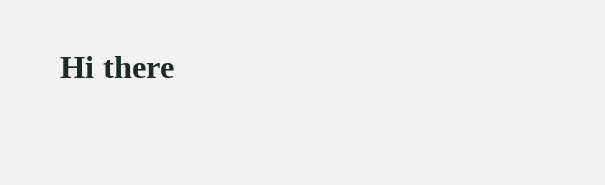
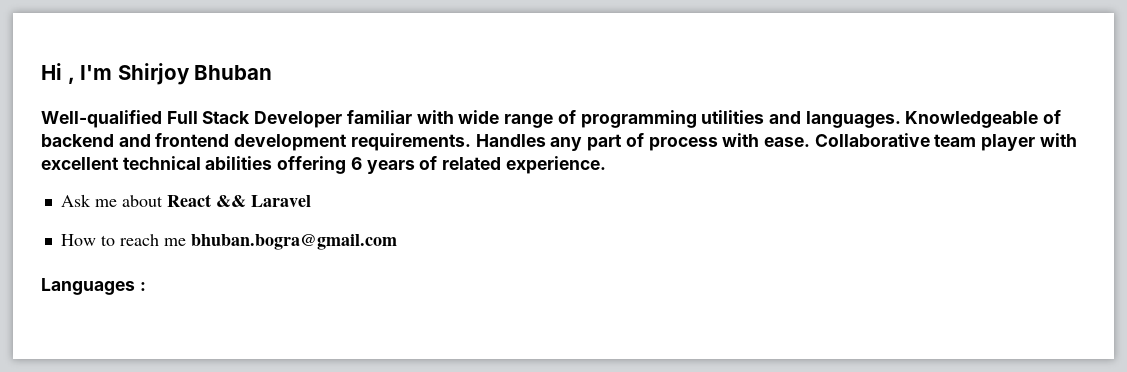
- Hi there
+ Hi , I'm Shirjoy Bhuban
+ Well-qualified Full Stack Developer familiar with wide range of programming utilities and languages. Knowledgeable of backend and frontend development requirements. Handles any part of process with ease. Collaborative team player with excellent technical abilities offering 6 years of related experience.
+ Ask me about React && Laravel
+ How to reach me bhuban.bogra@gmail.com
+ Languages :

